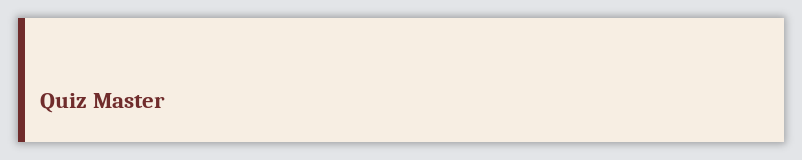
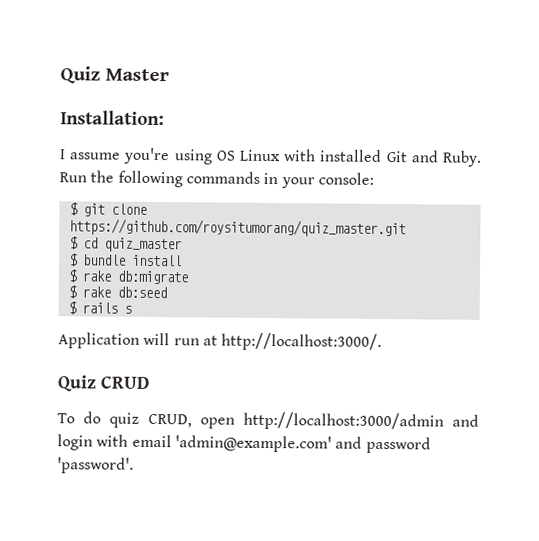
+ Installation:
+ I assume you're using OS Linux with installed Git and Ruby. Run the following commands in your console:
+ $ git clone https://github.com/roysitumorang/quiz_master.git
+ $ cd quiz_master
+ $ bundle install
+ $ rake db:migrate
+ $ rake db:seed
+ $ rails s
+ Application will run at http://localhost:3000/.
+ Quiz CRUD
+ To do quiz CRUD, open http://localhost:3000/admin and login with email 'admin@example.com' and password 'password'.

